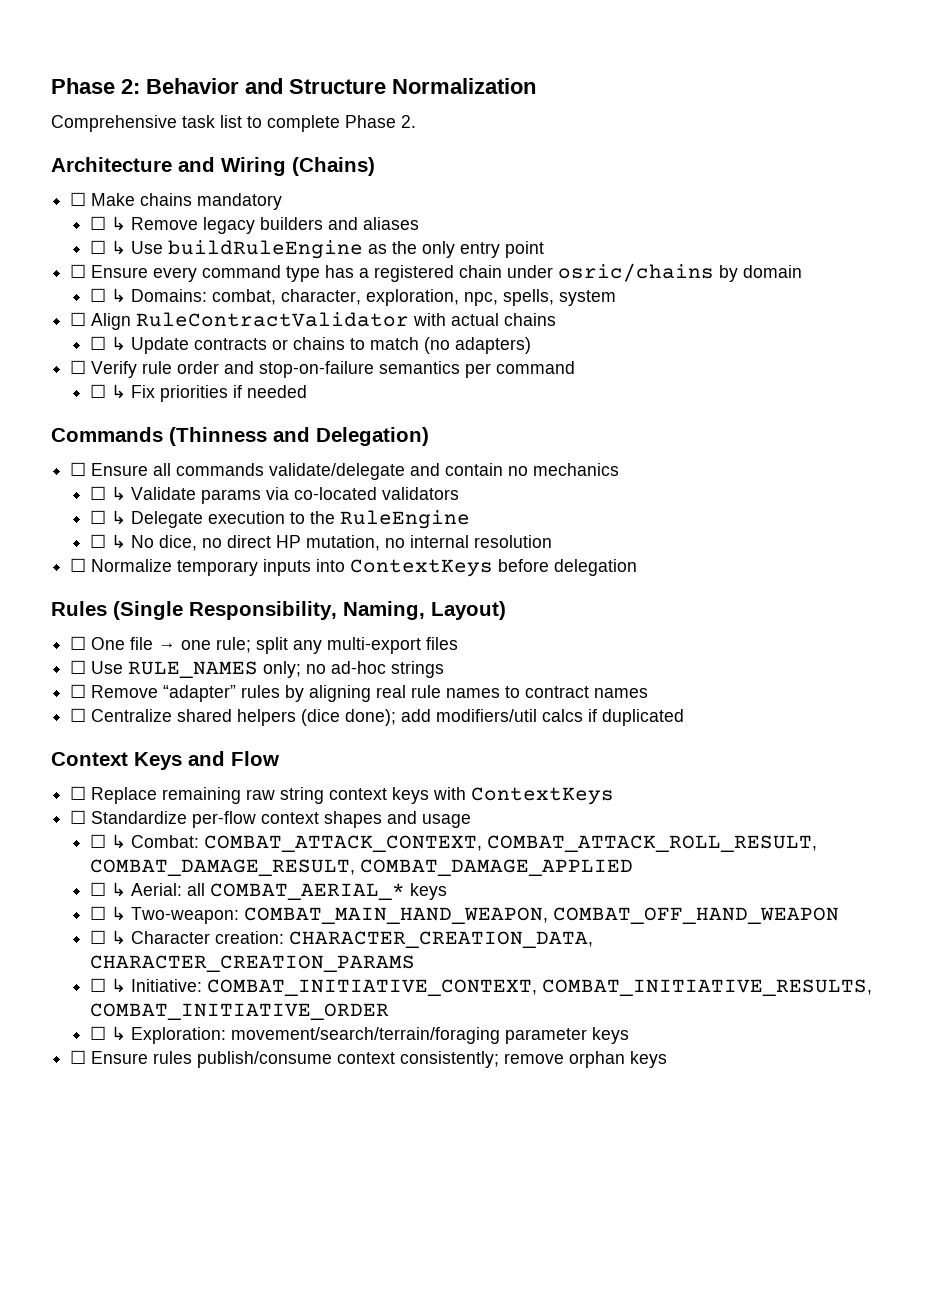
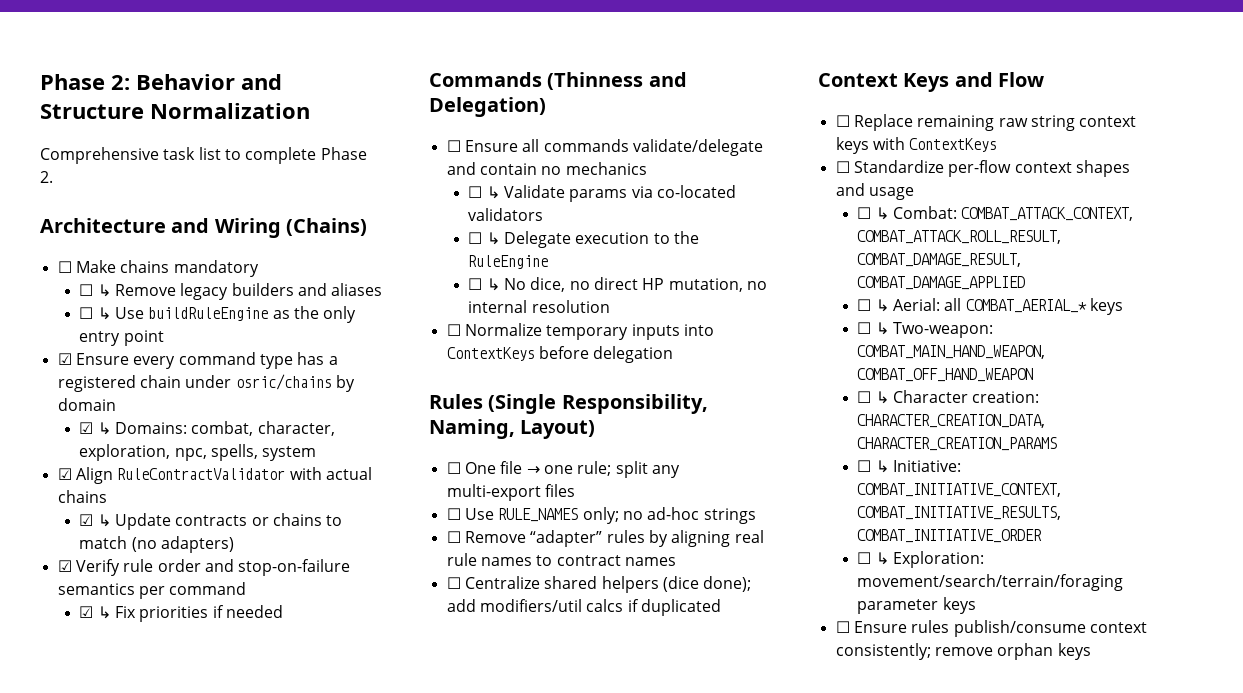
- ☐ Ensure every command type has a registered chain under osric/chains by domain
+ ☑ Ensure every command type has a registered chain under osric/chains by domain
- ☐ ↳ Domains: combat, character, exploration, npc, spells, system
+ ☑ ↳ Domains: combat, character, exploration, npc, spells, system
- ☐ Align RuleContractValidator with actual chains
+ ☑ Align RuleContractValidator with actual chains
- ☐ ↳ Update contracts or chains to match (no adapters)
+ ☑ ↳ Update contracts or chains to match (no adapters)
- ☐ Verify rule order and stop-on-failure semantics per command
+ ☑ Verify rule order and stop-on-failure semantics per command
- ☐ ↳ Fix priorities if needed
+ ☑ ↳ Fix priorities if needed

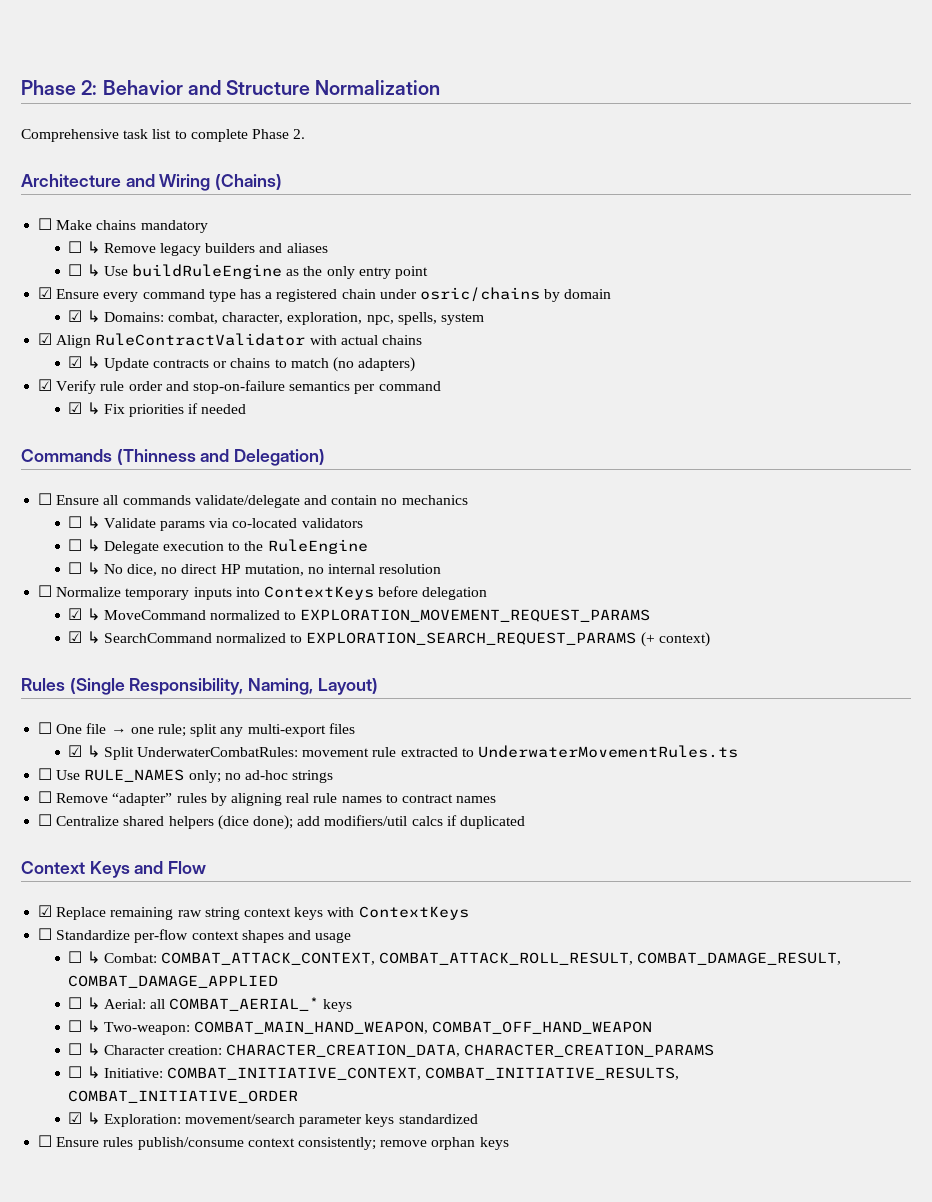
+ ☑ ↳ MoveCommand normalized to EXPLORATION_MOVEMENT_REQUEST_PARAMS
+ ☑ ↳ SearchCommand normalized to EXPLORATION_SEARCH_REQUEST_PARAMS (+ context)
+ ☑ ↳ Split UnderwaterCombatRules: movement rule extracted to UnderwaterMovementRules.ts
- ☐ Replace remaining raw string context keys with ContextKeys
+ ☑ Replace remaining raw string context keys with ContextKeys
- ☐ ↳ Exploration: movement/search/terrain/foraging parameter keys
+ ☑ ↳ Exploration: movement/search parameter keys standardized

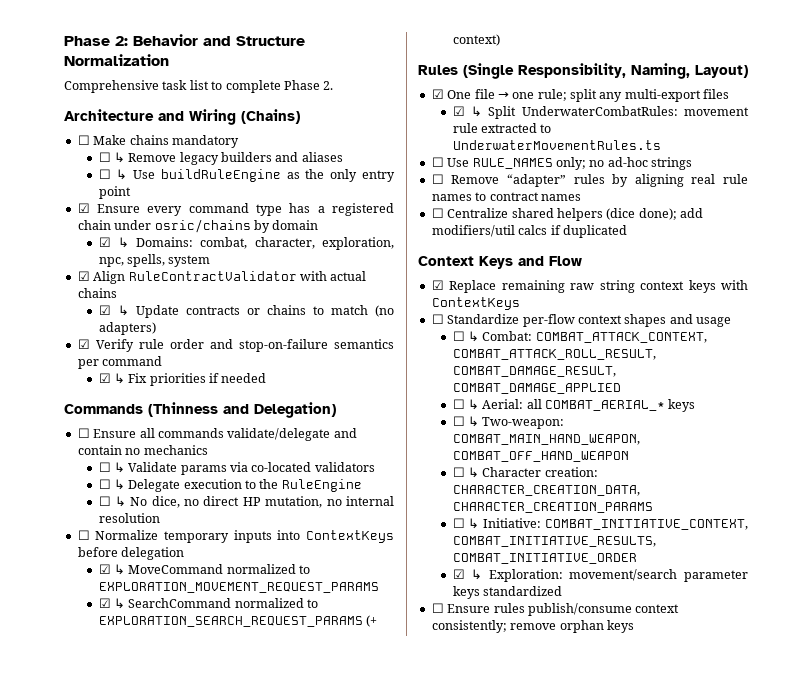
- ☐ One file → one rule; split any multi-export files
+ ☑ One file → one rule; split any multi-export files

